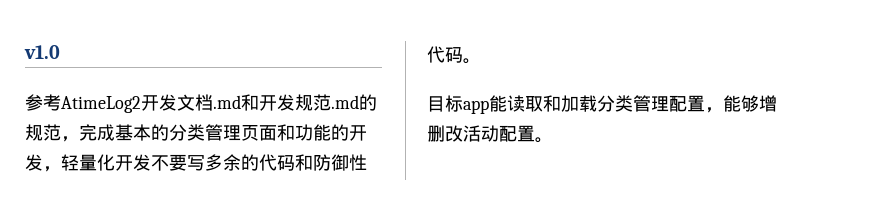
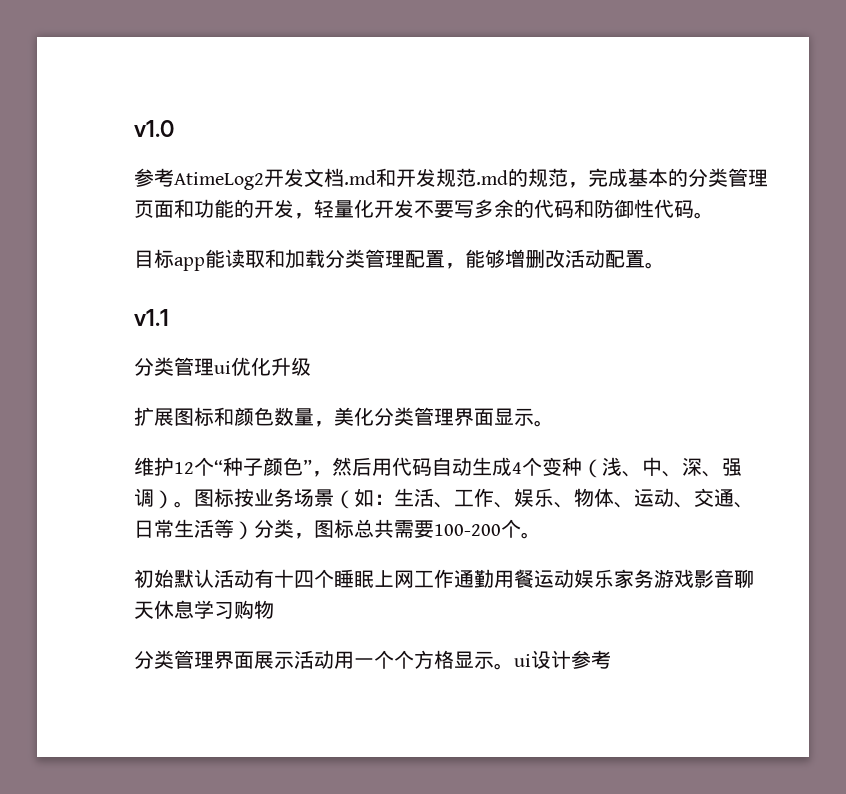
+ v1.1
+ 分类管理ui优化升级
+ 扩展图标和颜色数量，美化分类管理界面显示。
+ 维护12个“种子颜色”，然后用代码自动生成4个变种（浅、中、深、强调）。图标按业务场景（如：生活、工作、娱乐、物体、运动、交通、日常生活等）分类，图标总共需要100-200个。
+ 初始默认活动有十四个睡眠上网工作通勤用餐运动娱乐家务游戏影音聊天休息学习购物
+ 分类管理界面展示活动用一个个方格显示。ui设计参考

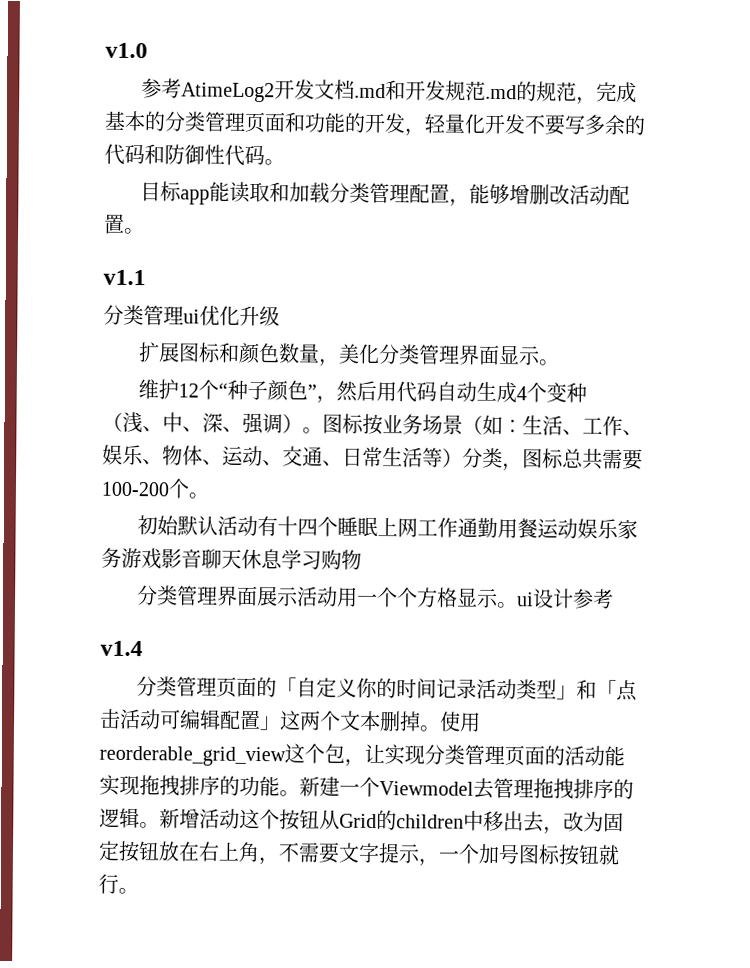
+ v1.4
+ 分类管理页面的「自定义你的时间记录活动类型」和「点击活动可编辑配置」这两个文本删掉。使用reorderable_grid_view这个包，让实现分类管理页面的活动能实现拖拽排序的功能。新建一个Viewmodel去管理拖拽排序的逻辑。新增活动这个按钮从Grid的children中移出去，改为固定按钮放在右上角，不需要文字提示，一个加号图标按钮就行。

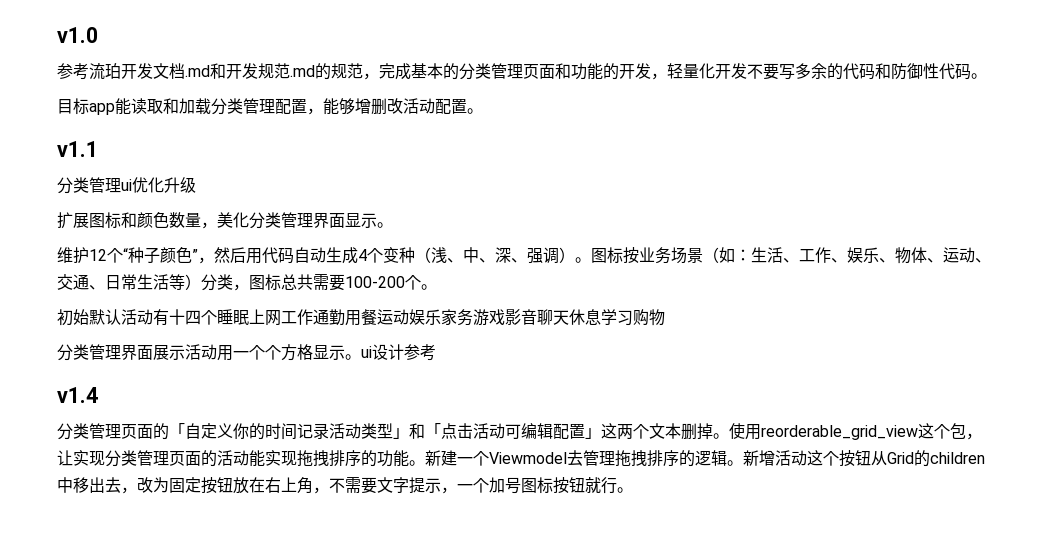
- 参考AtimeLog2开发文档.md和开发规范.md的规范，完成基本的分类管理页面和功能的开发，轻量化开发不要写多余的代码和防御性代码。
+ 参考流珀开发文档.md和开发规范.md的规范，完成基本的分类管理页面和功能的开发，轻量化开发不要写多余的代码和防御性代码。

